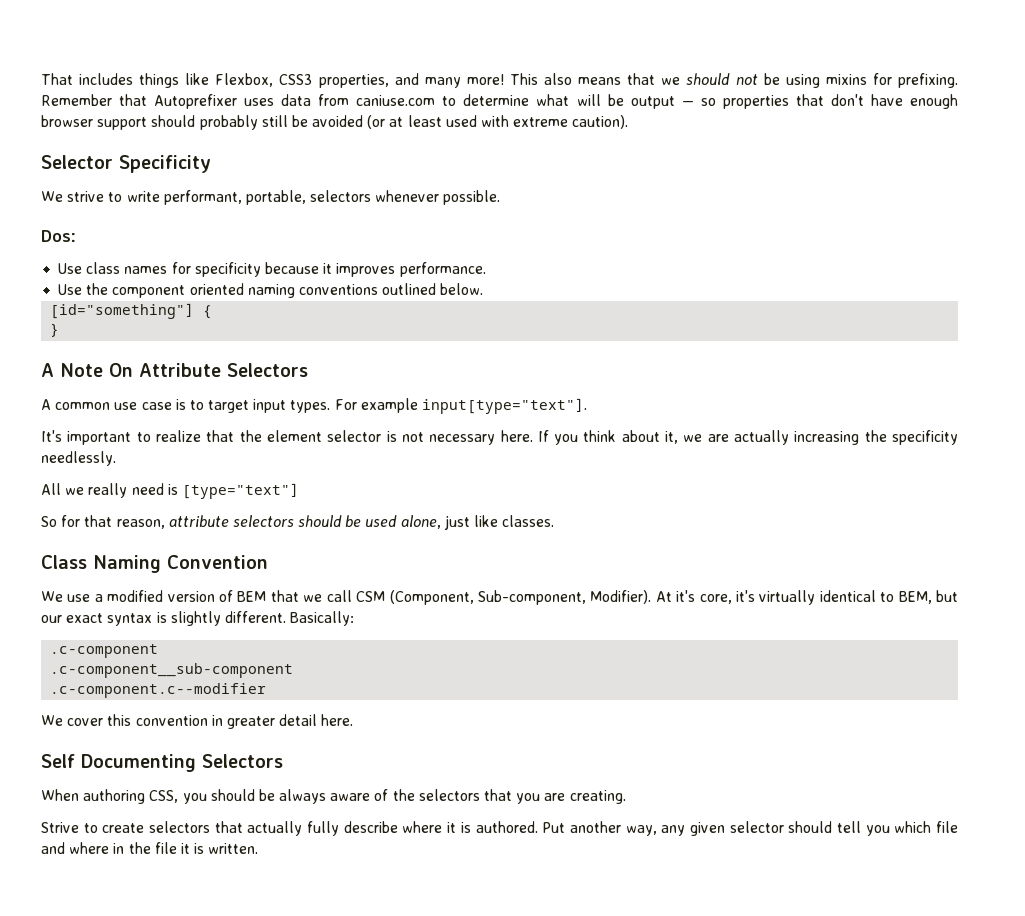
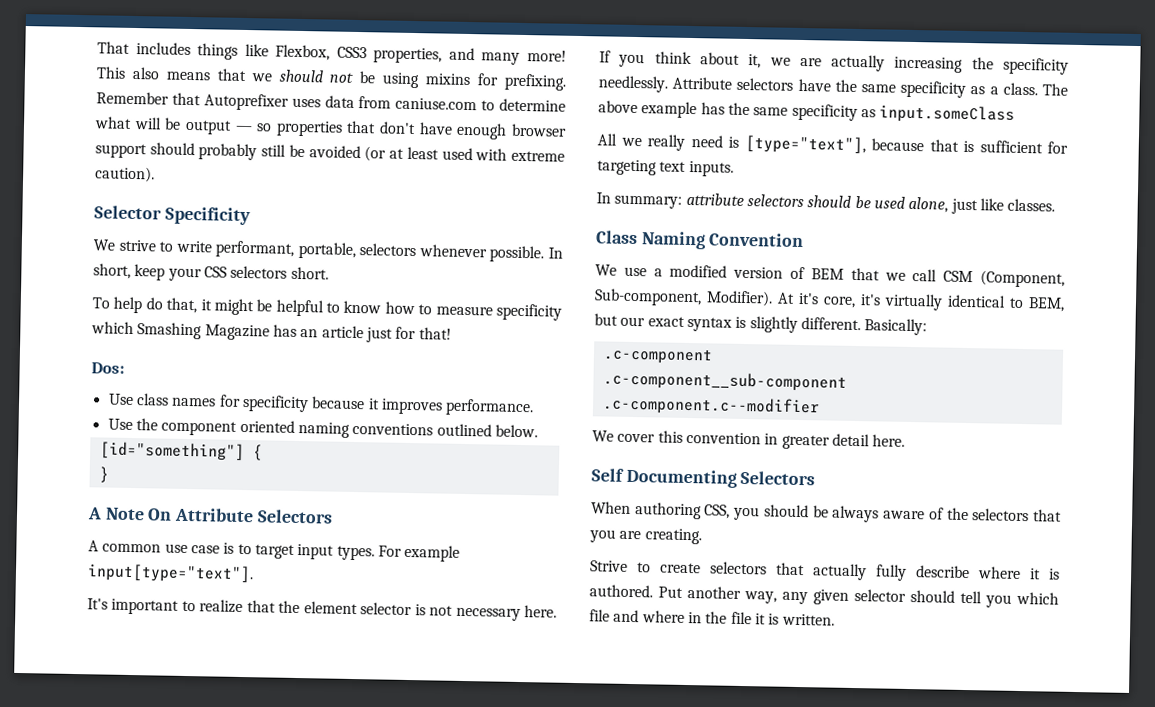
+ In short, keep your CSS selectors short.
+ To help do that, it might be helpful to know how to measure specificity which Smashing Magazine has an article just for that!
+ Attribute selectors have the same specificity as a class. The above example has the same specificity as input.someClass
- All we really need is [type="text"]
- So for that reason, attribute selectors should be used alone, just like classes.
+ All we really need is [type="text"], because that is sufficient for targeting text inputs.
+ In summary: attribute selectors should be used alone, just like classes.

